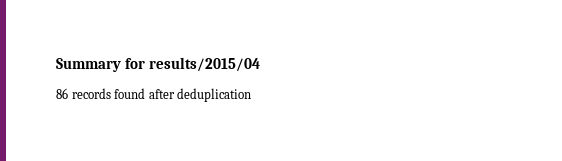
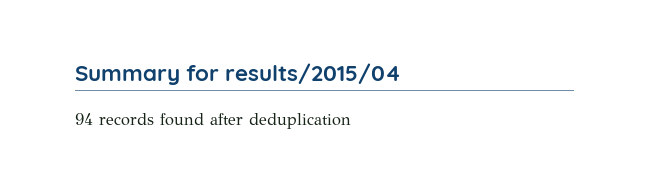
- 86 records found after deduplication
+ 94 records found after deduplication

